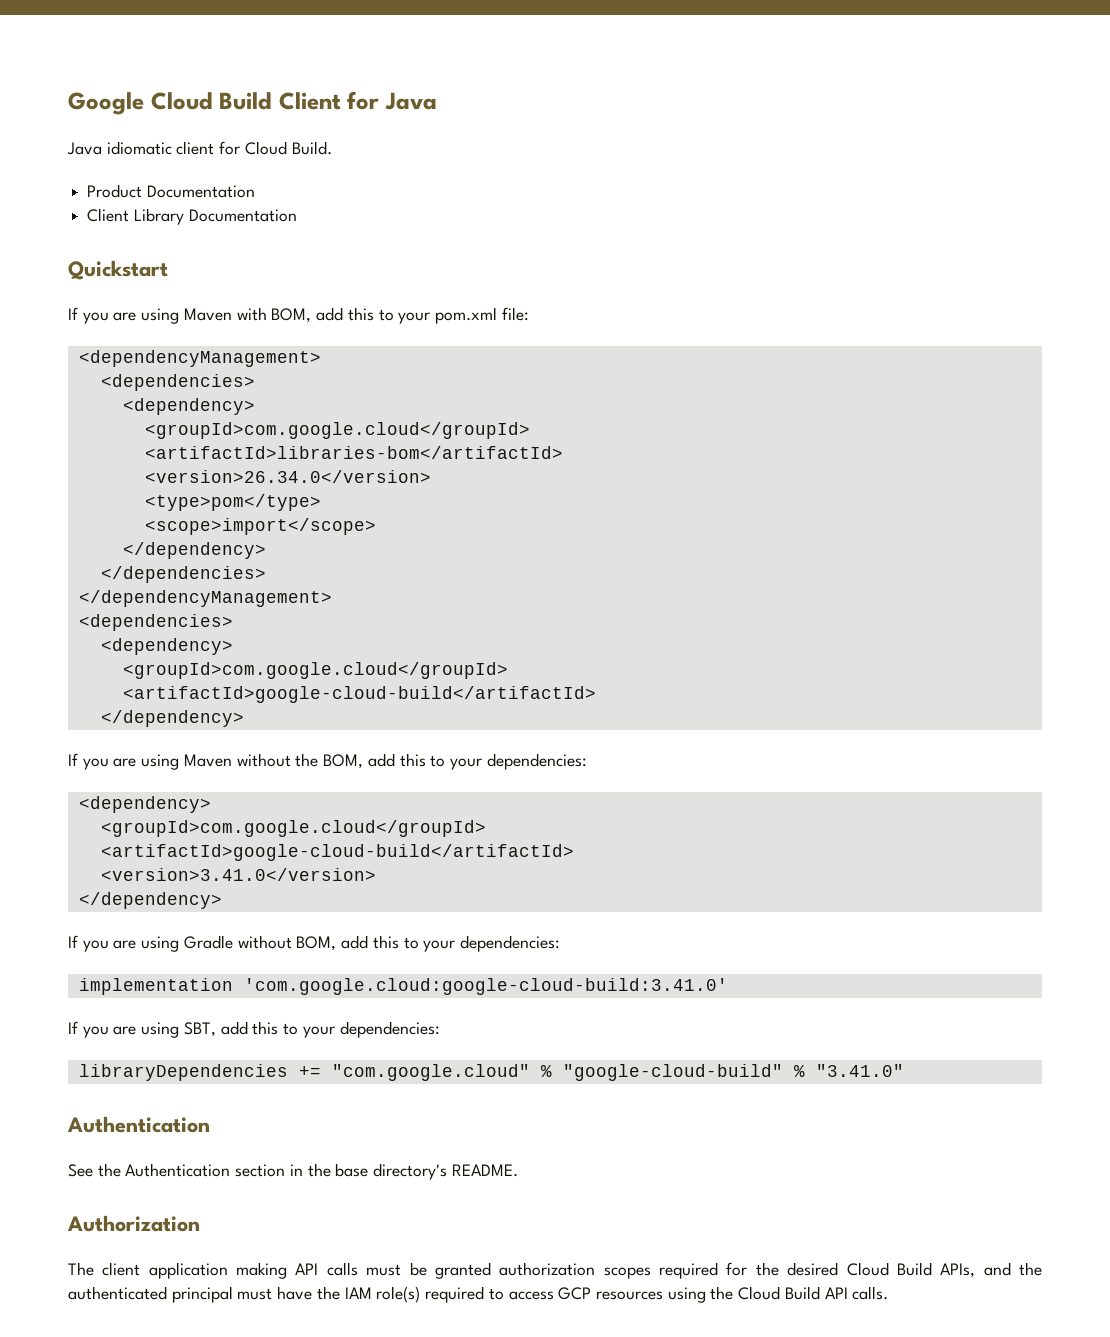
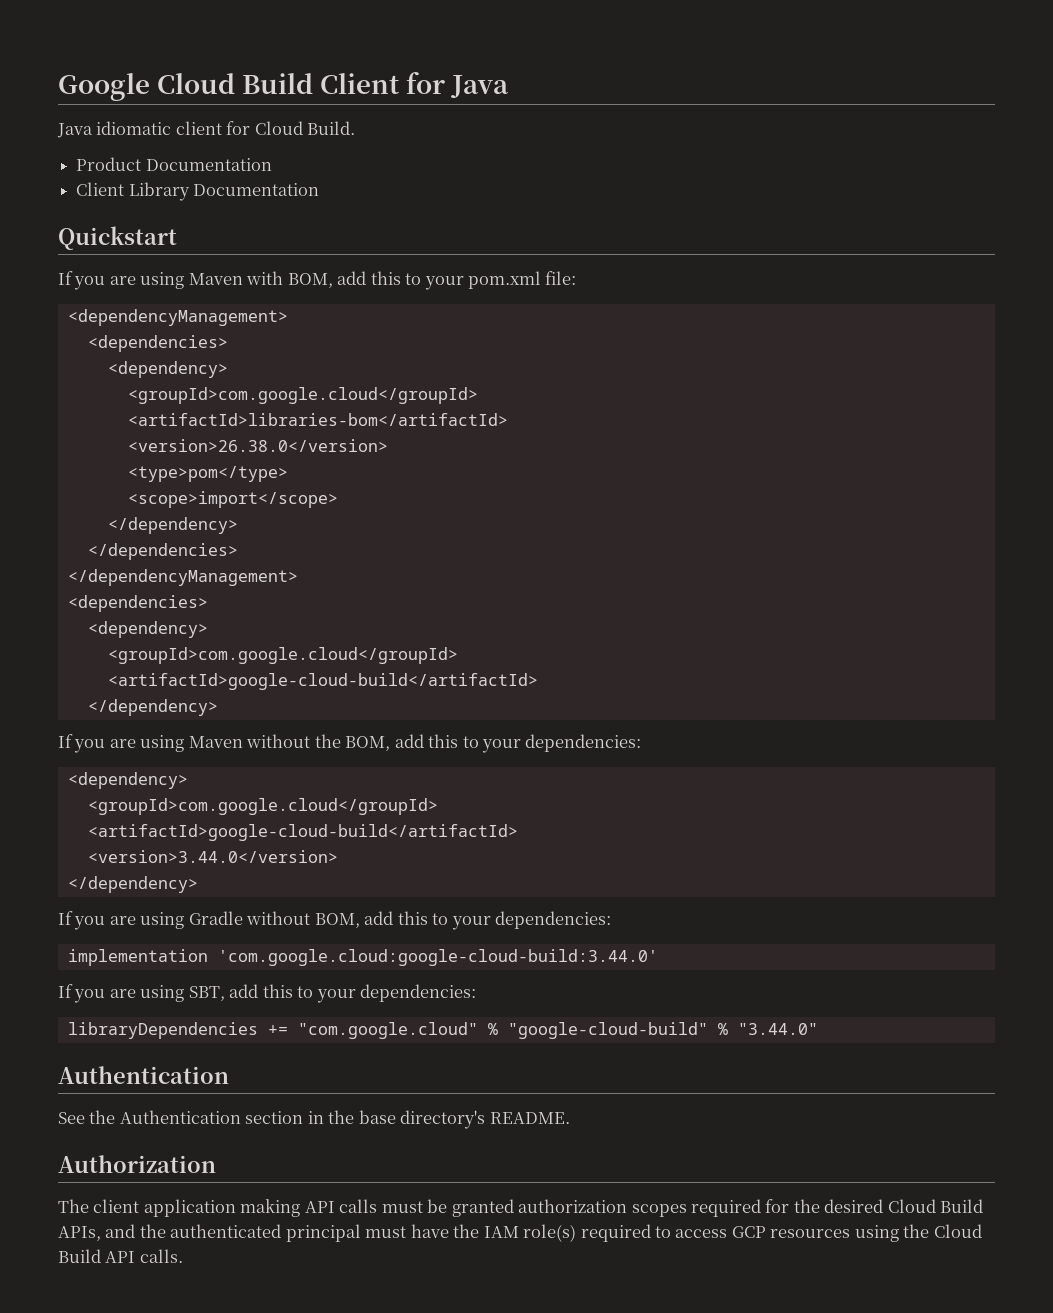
- <version>26.34.0</version>
+ <version>26.38.0</version>
- <version>3.41.0</version>
+ <version>3.44.0</version>
- implementation 'com.google.cloud:google-cloud-build:3.41.0'
+ implementation 'com.google.cloud:google-cloud-build:3.44.0'
- libraryDependencies += "com.google.cloud" % "google-cloud-build" % "3.41.0"
+ libraryDependencies += "com.google.cloud" % "google-cloud-build" % "3.44.0"

